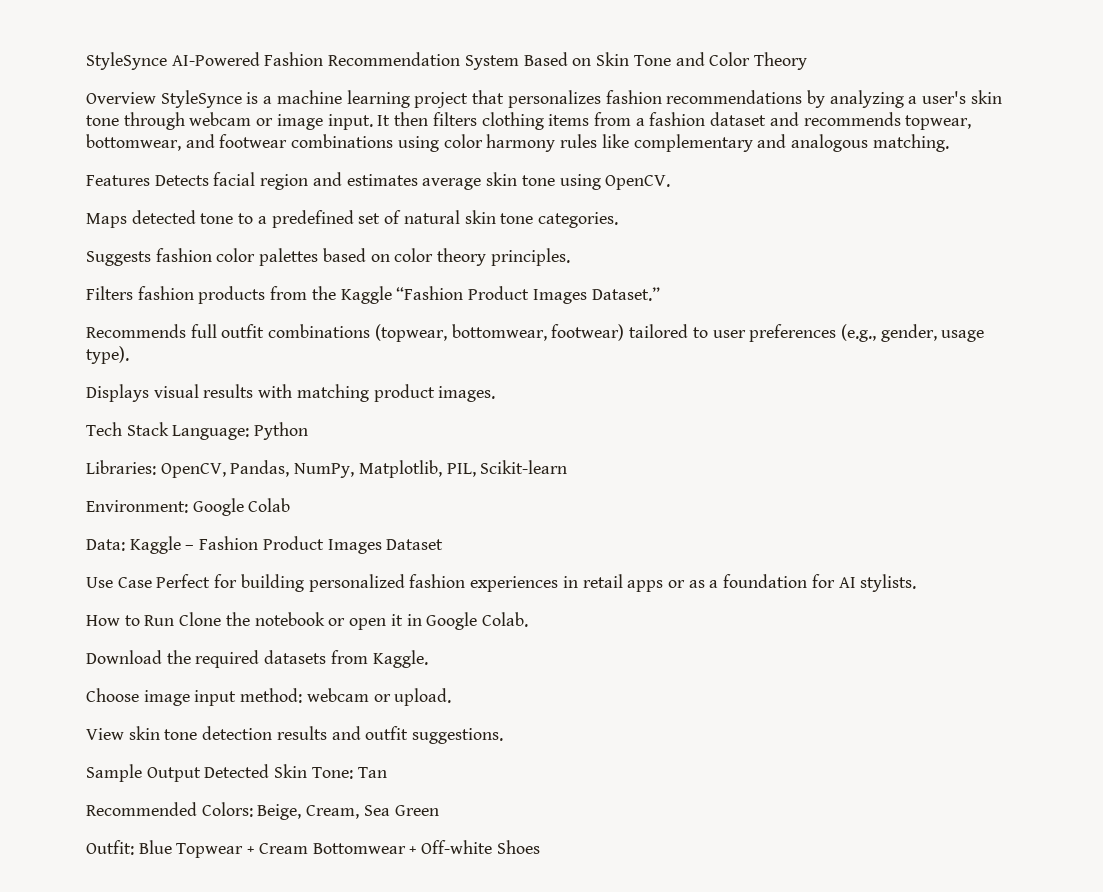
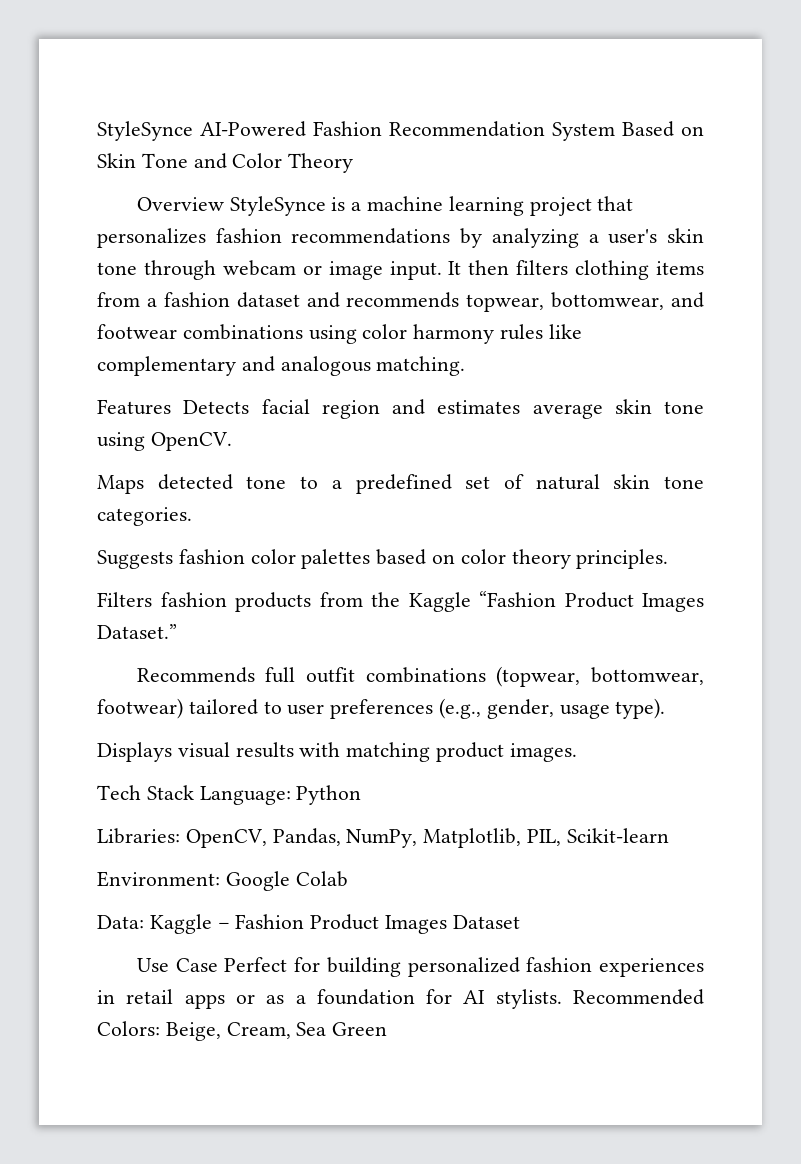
- Use Case Perfect for building personalized fashion experiences in retail apps or as a foundation for AI stylists.
- How to Run Clone the notebook or open it in Google Colab.
- Download the required datasets from Kaggle.
- Choose image input method: webcam or upload.
- View skin tone detection results and outfit suggestions.
- Sample Output Detected Skin Tone: Tan
- Recommended Colors: Beige, Cream, Sea Green
+ Use Case Perfect for building personalized fashion experiences in retail apps or as a foundation for AI stylists. Recommended Colors: Beige, Cream, Sea Green
- Outfit: Blue Topwear + Cream Bottomwear + Off-white Shoes

